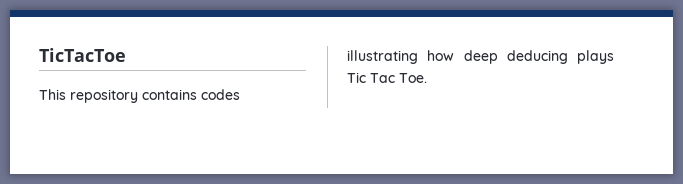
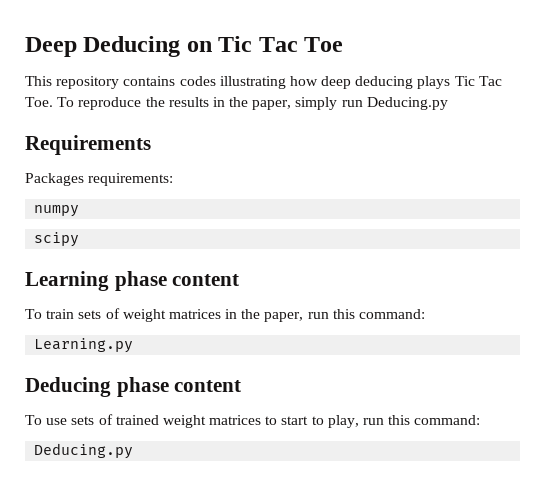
- TicTacToe
+ Deep Deducing on Tic Tac Toe
- This repository contains codes illustrating how deep deducing plays Tic Tac Toe.
+ This repository contains codes illustrating how deep deducing plays Tic Tac Toe. To reproduce the results in the paper, simply run Deducing.py
+ Requirements
+ Packages requirements:
+ numpy
+ scipy
+ Learning phase content
+ To train sets of weight matrices in the paper, run this command:
+ Learning.py
+ Deducing phase content
+ To use sets of trained weight matrices to start to play, run this command:
+ Deducing.py

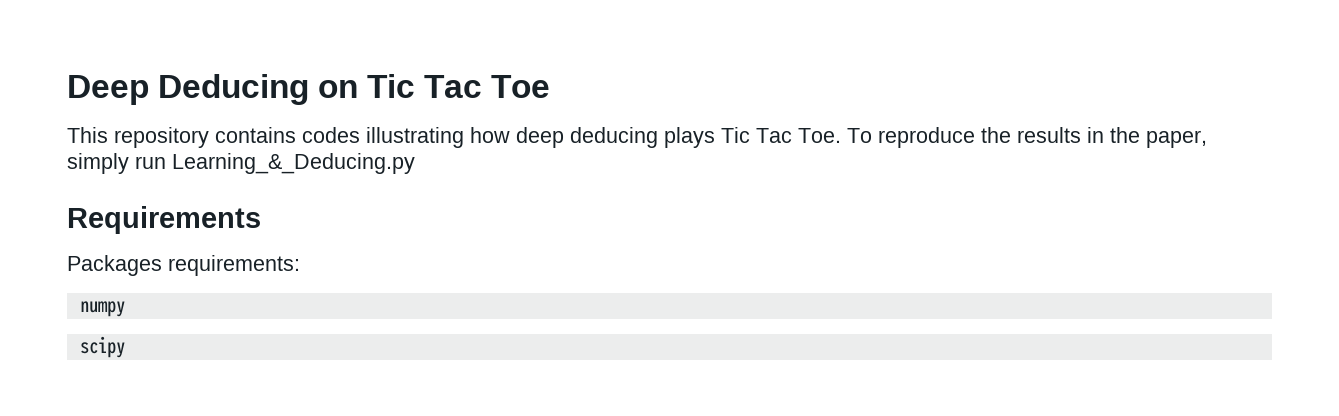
- This repository contains codes illustrating how deep deducing plays Tic Tac Toe. To reproduce the results in the paper, simply run Deducing.py
+ This repository contains codes illustrating how deep deducing plays Tic Tac Toe. To reproduce the results in the paper, simply run Learning_&_Deducing.py
- Learning phase content
- To train sets of weight matrices in the paper, run this command:
- Learning.py
- Deducing phase content
- To use sets of trained weight matrices to start to play, run this command:
- Deducing.py

